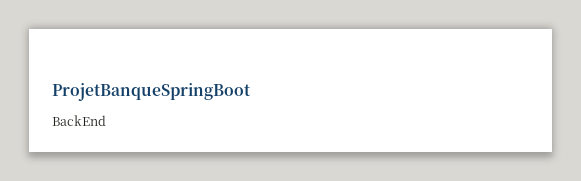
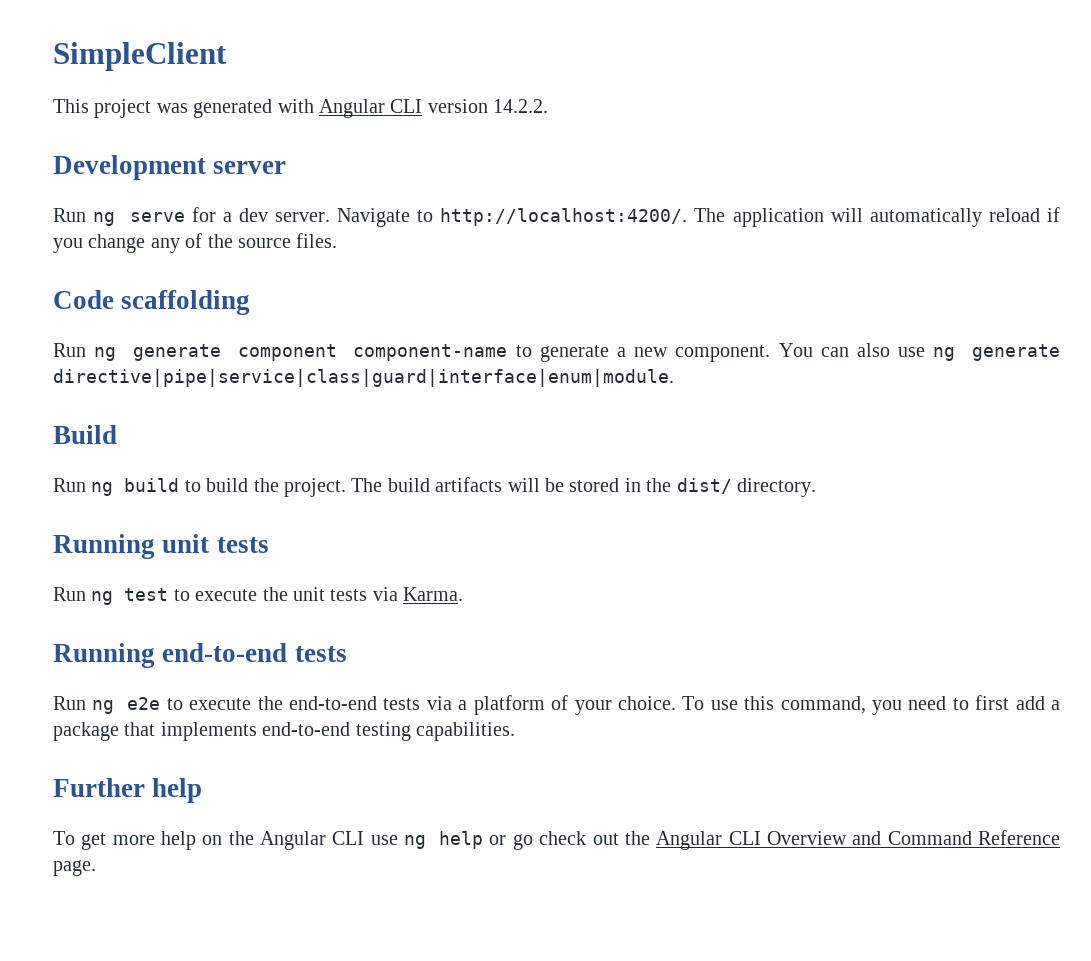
- ProjetBanqueSpringBoot
- BackEnd
+ SimpleClient
+ This project was generated with Angular CLI version 14.2.2.
+ Development server
+ Run ng serve for a dev server. Navigate to http://localhost:4200/. The application will automatically reload if you change any of the source files.
+ Code scaffolding
+ Run ng generate component component-name to generate a new component. You can also use ng generate directive|pipe|service|class|guard|interface|enum|module.
+ Build
+ Run ng build to build the project. The build artifacts will be stored in the dist/ directory.
+ Running unit tests
+ Run ng test to execute the unit tests via Karma.
+ Running end-to-end tests
+ Run ng e2e to execute the end-to-end tests via a platform of your choice. To use this command, you need to first add a package that implements end-to-end testing capabilities.
+ Further help
+ To get more help on the Angular CLI use ng help or go check out the Angular CLI Overview and Command Reference page.

